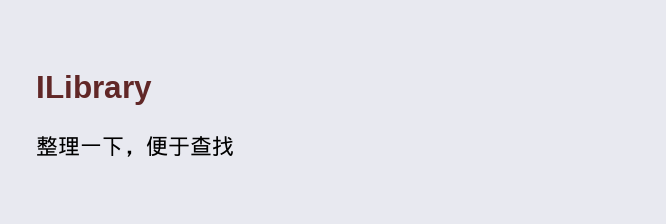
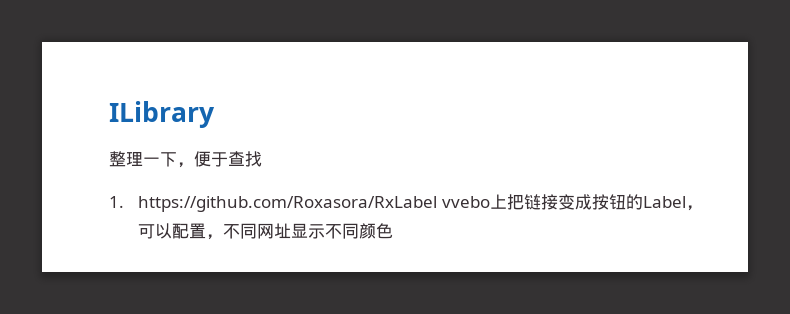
+ 1. https://github.com/Roxasora/RxLabel vvebo上把链接变成按钮的Label，可以配置，不同网址显示不同颜色

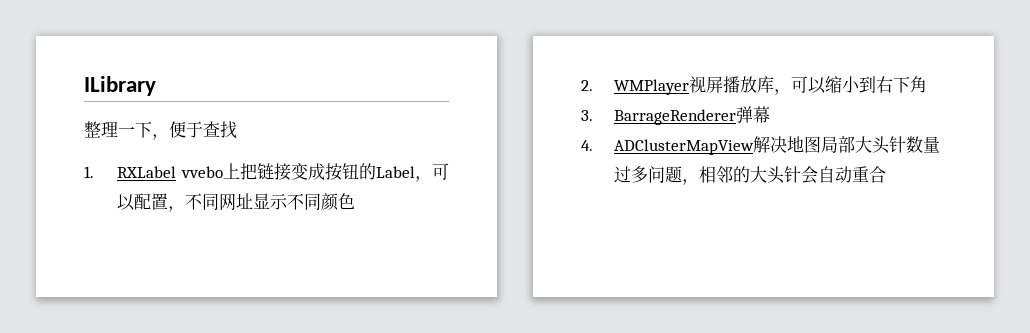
- 1. https://github.com/Roxasora/RxLabel vvebo上把链接变成按钮的Label，可以配置，不同网址显示不同颜色
+ 1. RXLabel vvebo上把链接变成按钮的Label，可以配置，不同网址显示不同颜色
+ 2. WMPlayer视屏播放库，可以缩小到右下角
+ 3. BarrageRenderer弹幕
+ 4. ADClusterMapView解决地图局部大头针数量过多问题，相邻的大头针会自动重合

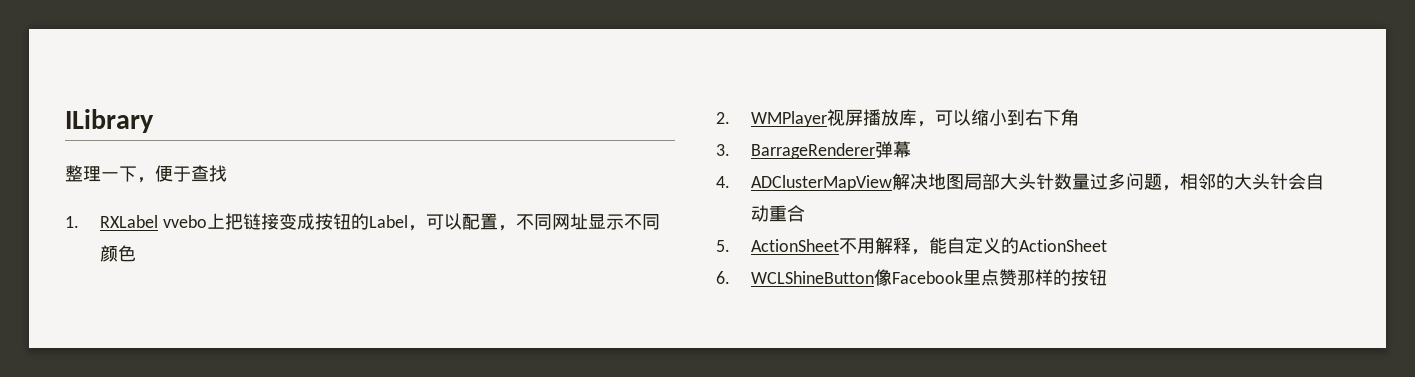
+ 5. ActionSheet不用解释，能自定义的ActionSheet
+ 6. WCLShineButton像Facebook里点赞那样的按钮

